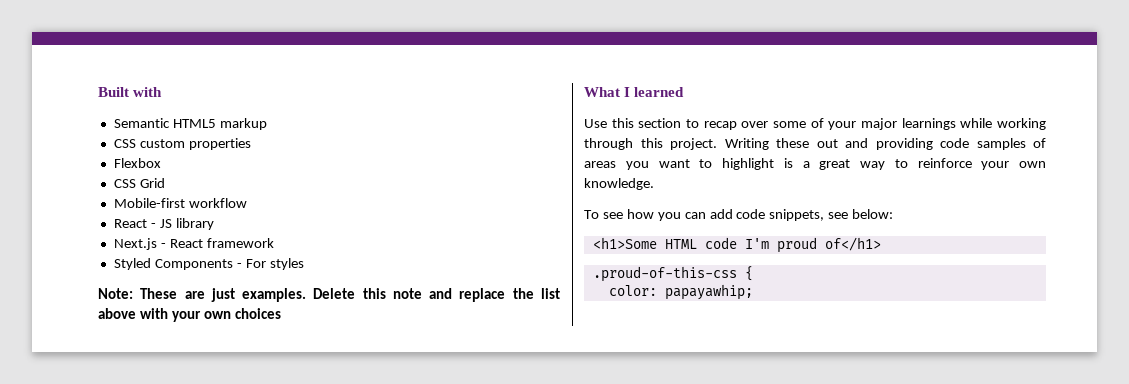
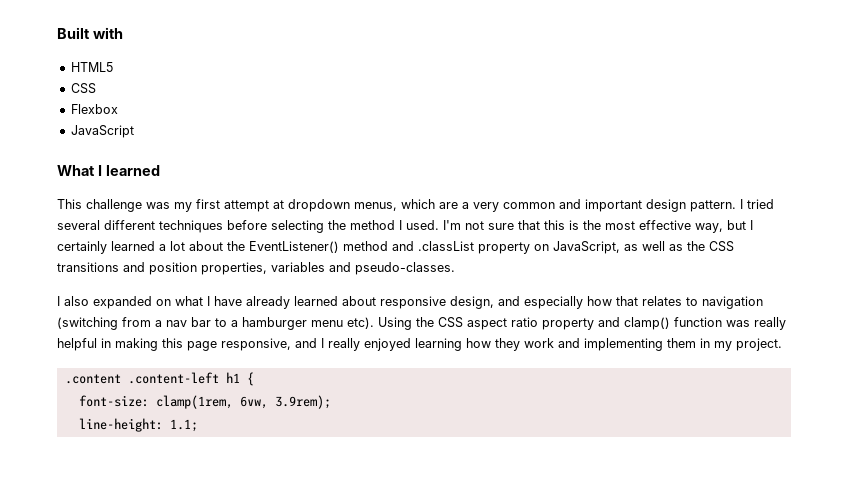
- Semantic HTML5 markup
- CSS custom properties
+ HTML5
+ CSS
- CSS Grid
- Mobile-first workflow
- React - JS library
- Next.js - React framework
- Styled Components - For styles
- Note: These are just examples. Delete this note and replace the list above with your own choices
+ JavaScript
  What I learned
- Use this section to recap over some of your major learnings while working through this project. Writing these out and providing code samples of areas you want to highlight is a great way to reinforce your own knowledge.
- To see how you can add code snippets, see below:
- <h1>Some HTML code I'm proud of</h1>
- .proud-of-this-css {
- color: papayawhip;
+ This challenge was my first attempt at dropdown menus, which are a very common and important design pattern. I tried several different techniques before selecting the method I used. I'm not sure that this is the most effective way, but I certainly learned a lot about the EventListener() method and .classList property on JavaScript, as well as the CSS transitions and position properties, variables and pseudo-classes.
+ I also expanded on what I have already learned about responsive design, and especially how that relates to navigation (switching from a nav bar to a hamburger menu etc). Using the CSS aspect ratio property and clamp() function was really helpful in making this page responsive, and I really enjoyed learning how they work and implementing them in my project.
+ .content .content-left h1 {
+ font-size: clamp(1rem, 6vw, 3.9rem);
+ line-height: 1.1;

